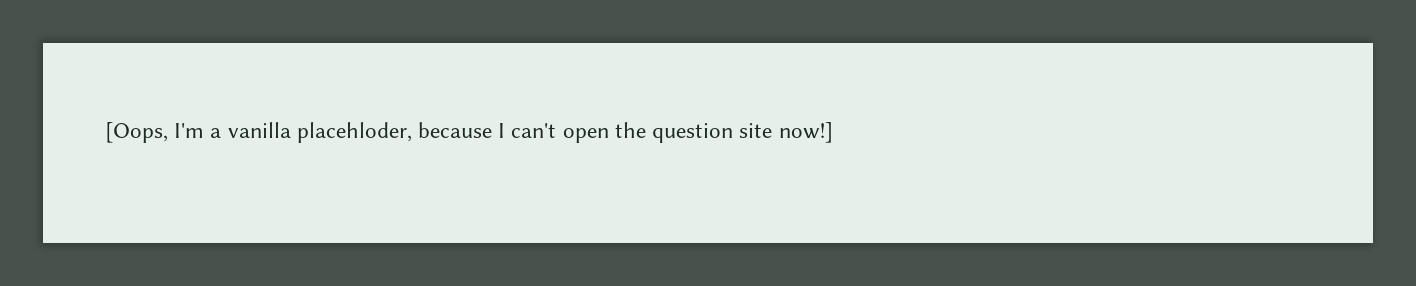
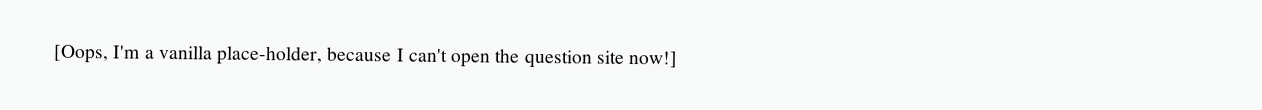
- [Oops, I'm a vanilla placehloder, because I can't open the question site now!]
+ [Oops, I'm a vanilla place-holder, because I can't open the question site now!]

